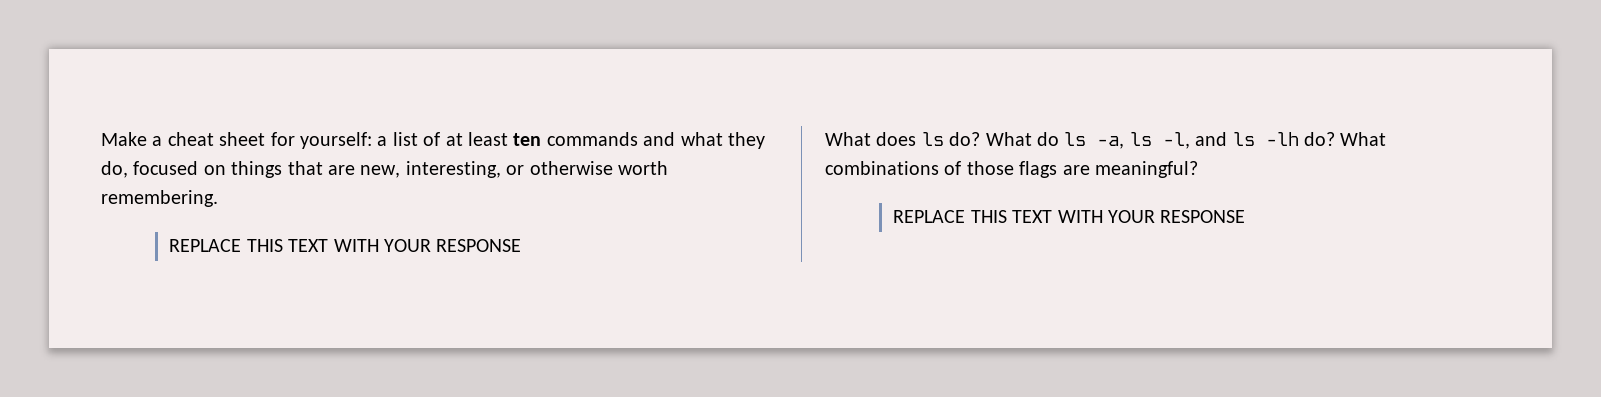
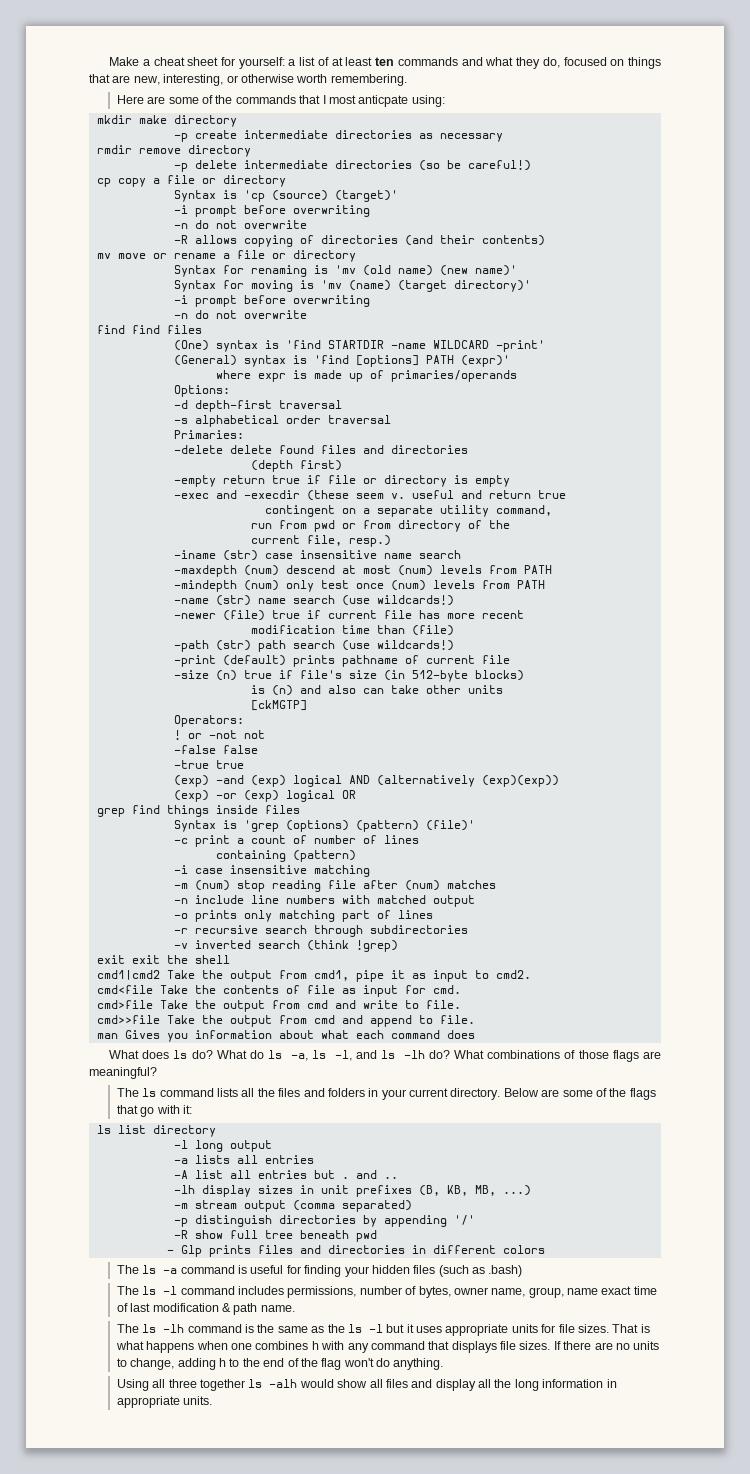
  Make a cheat sheet for yourself: a list of at least ten commands and what they do, focused on things that are new, interesting, or otherwise worth remembering.
- REPLACE THIS TEXT WITH YOUR RESPONSE
+ Here are some of the commands that I most anticpate using:
+ mkdir make directory
+ -p create intermediate directories as necessary
+ rmdir remove directory
+ -p delete intermediate directories (so be careful!)
+ cp copy a file or directory
+ Syntax is 'cp (source) (target)'
+ -i prompt before overwriting
+ -n do not overwrite
+ -R allows copying of directories (and their contents)
+ mv move or rename a file or directory
+ Syntax for renaming is 'mv (old name) (new name)'
+ Syntax for moving is 'mv (name) (target directory)'
+ -i prompt before overwriting
+ -n do not overwrite
+ find find files
+ (One) syntax is 'find STARTDIR -name WILDCARD -print'
+ (General) syntax is 'find [options] PATH (expr)'
+ where expr is made up of primaries/operands
+ Options:
+ -d depth-first traversal
+ -s alphabetical order traversal
+ Primaries:
+ -delete delete found files and directories
+ (depth first)
+ -empty return true if file or directory is empty
+ -exec and -execdir (these seem v. useful and return true
+ contingent on a separate utility command,
+ run from pwd or from directory of the
+ current file, resp.)
+ -iname (str) case insensitive name search
+ -maxdepth (num) descend at most (num) levels from PATH
+ -mindepth (num) only test once (num) levels from PATH
+ -name (str) name search (use wildcards!)
+ -newer (file) true if current file has more recent
+ modification time than (file)
+ -path (str) path search (use wildcards!)
+ -print (default) prints pathname of current file
+ -size (n) true if file's size (in 512-byte blocks)
+ is (n) and also can take other units
+ [ckMGTP]
+ Operators:
+ ! or -not not
+ -false false
+ -true true
+ (exp) -and (exp) logical AND (alternatively (exp)(exp))
+ (exp) -or (exp) logical OR
+ grep find things inside files
+ Syntax is 'grep (options) (pattern) (file)'
+ -c print a count of number of lines
+ containing (pattern)
+ -i case insensitive matching
+ -m (num) stop reading file after (num) matches
+ -n include line numbers with matched output
+ -o prints only matching part of lines
+ -r recursive search through subdirectories
+ -v inverted search (think !grep)
+ exit exit the shell
+ cmd1|cmd2 Take the output from cmd1, pipe it as input to cmd2.
+ cmd<file Take the contents of file as input for cmd.
+ cmd>file Take the output from cmd and write to file.
+ cmd>>file Take the output from cmd and append to file.
+ man Gives you information about what each command does
  What combinations of those flags are meaningful?
- REPLACE THIS TEXT WITH YOUR RESPONSE
+ The ls command lists all the files and folders in your current directory. Below are some of the flags that go with it:
+ ls list directory
+ -l long output
+ -a lists all entries
+ -A list all entries but . and ..
+ -lh display sizes in unit prefixes (B, KB, MB, ...)
+ -m stream output (comma separated)
+ -p distinguish directories by appending '/'
+ -R show full tree beneath pwd
+ - Glp prints files and directories in different colors
+ The ls -a command is useful for finding your hidden files (such as .bash)
+ The ls -l command includes permissions, number of bytes, owner name, group, name exact time of last modification & path name.
+ The ls -lh command is the same as the ls -l but it uses appropriate units for file sizes. That is what happens when one combines h with any command that displays file sizes. If there are no units to change, adding h to the end of the flag won't do anything.
+ Using all three together ls -alh would show all files and display all the long information in appropriate units.

